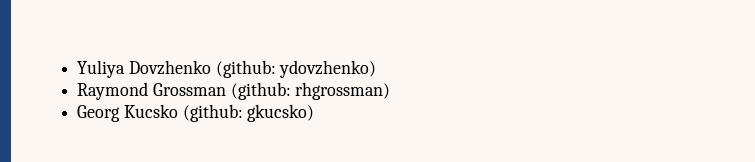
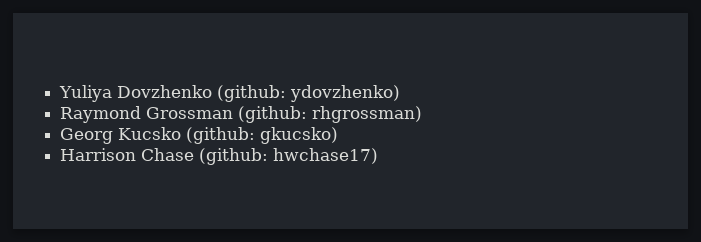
+ Harrison Chase (github: hwchase17)

